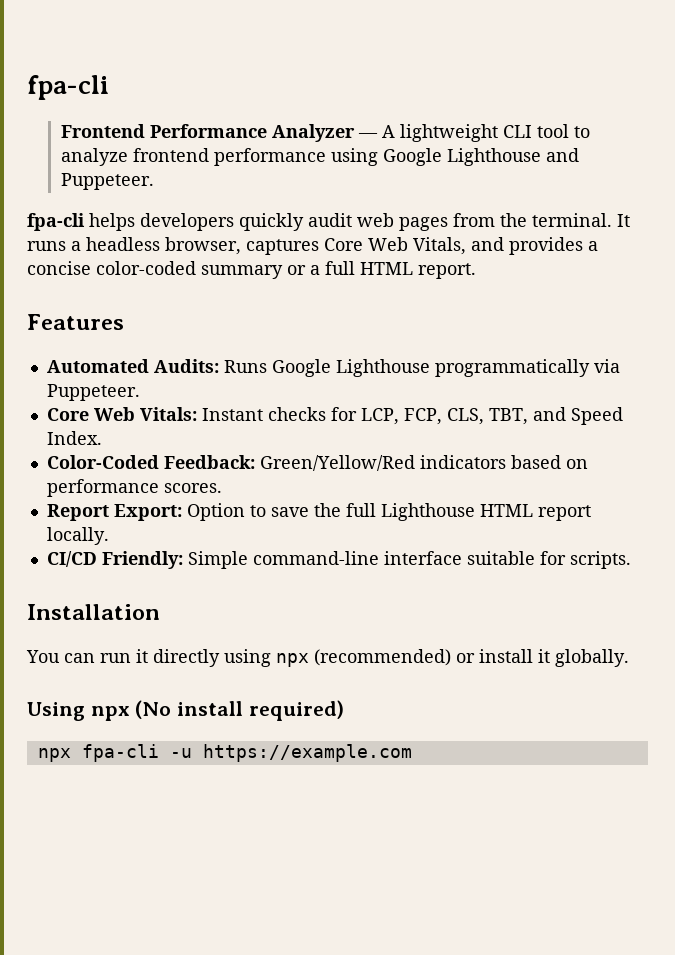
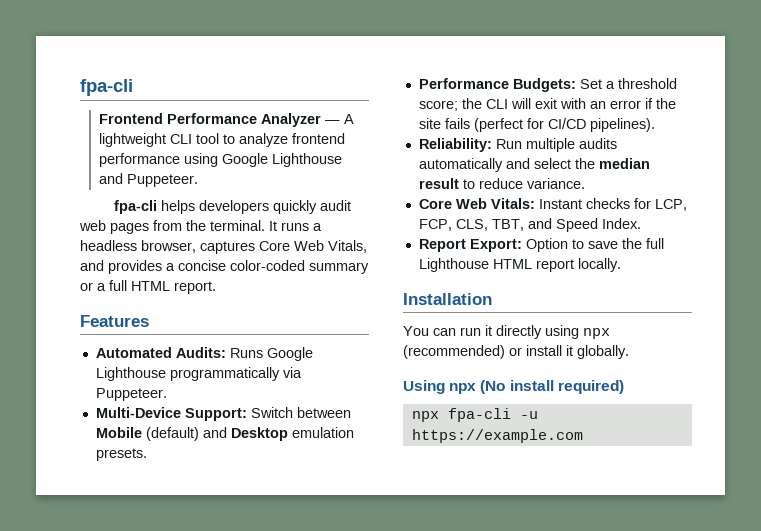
+ Multi-Device Support: Switch between Mobile (default) and Desktop emulation presets.
+ Performance Budgets: Set a threshold score; the CLI will exit with an error if the site fails (perfect for CI/CD pipelines).
+ Reliability: Run multiple audits automatically and select the median result to reduce variance.
- Color-Coded Feedback: Green/Yellow/Red indicators based on performance scores.
- CI/CD Friendly: Simple command-line interface suitable for scripts.

